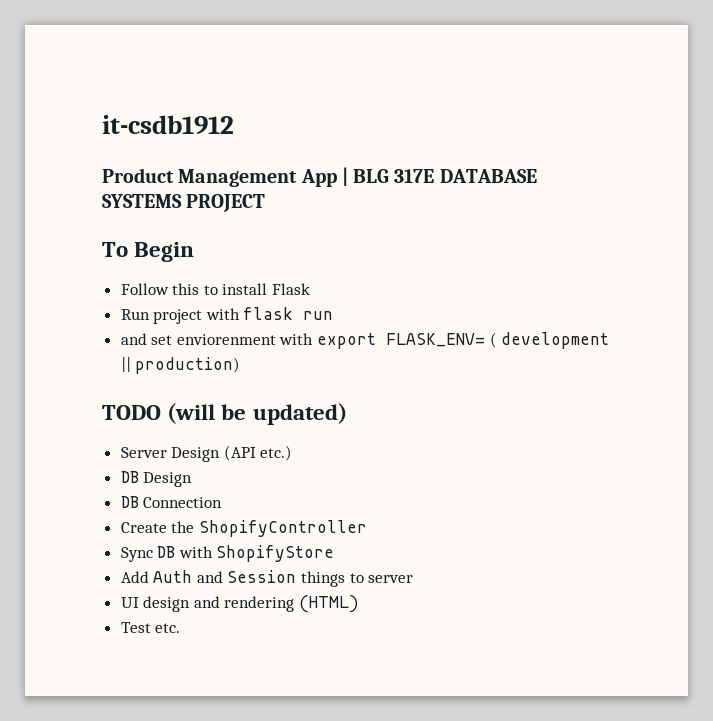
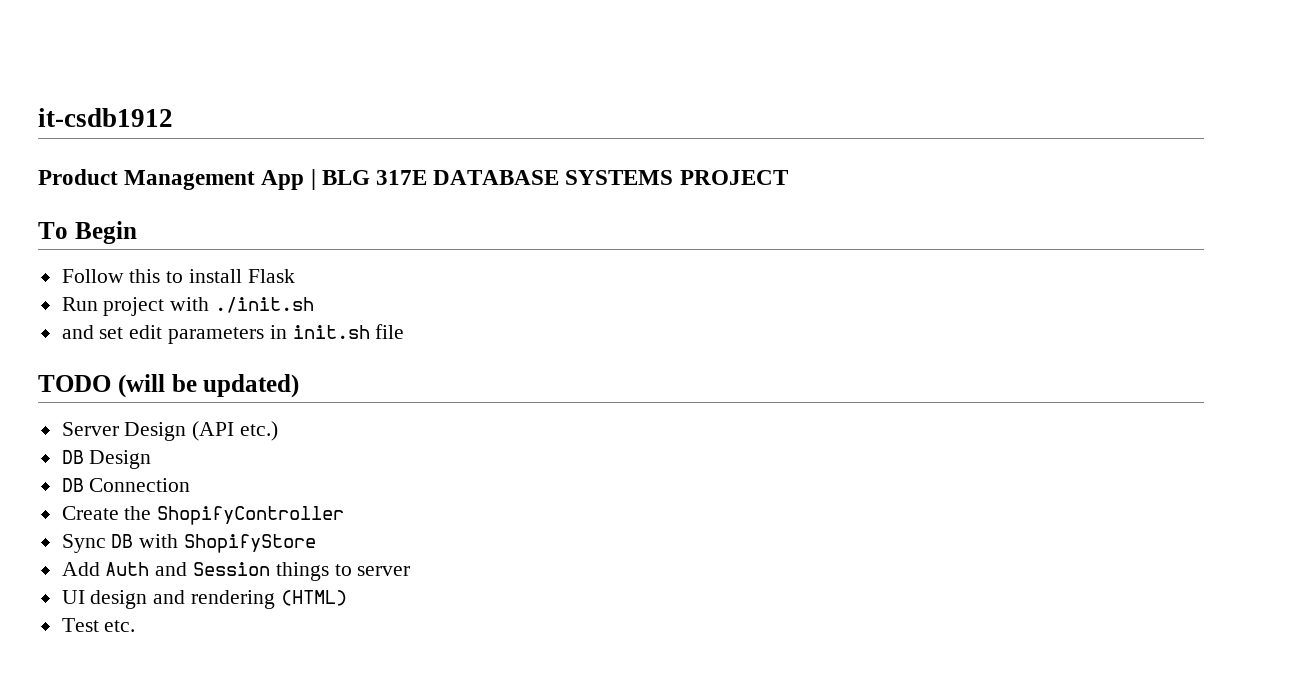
- Run project with flask run
+ Run project with ./init.sh
- and set enviorenment with export FLASK_ENV= ( development || production)
+ and set edit parameters in init.sh file

